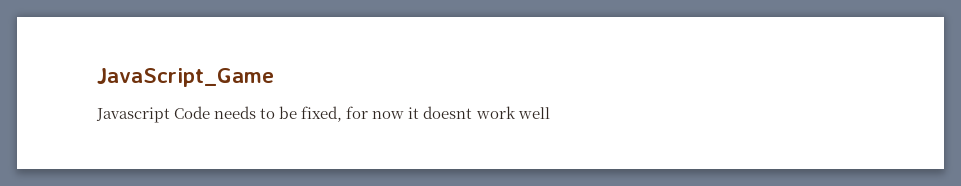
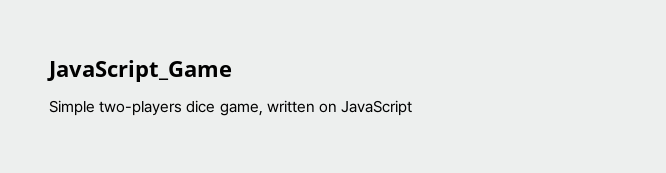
- Javascript Code needs to be fixed, for now it doesnt work well
+ Simple two-players dice game, written on JavaScript

